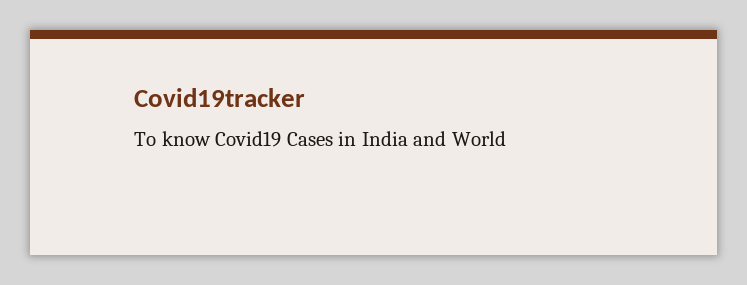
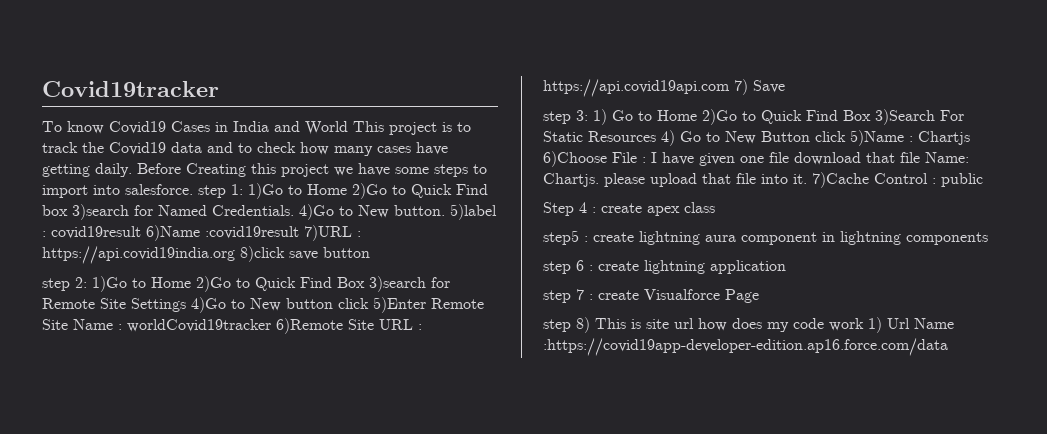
- To know Covid19 Cases in India and World
+ To know Covid19 Cases in India and World This project is to track the Covid19 data and to check how many cases have getting daily. Before Creating this project we have some steps to import into salesforce. step 1: 1)Go to Home 2)Go to Quick Find box 3)search for Named Credentials. 4)Go to New button. 5)label : covid19result 6)Name :covid19result 7)URL : https://api.covid19india.org 8)click save button
+ step 2: 1)Go to Home 2)Go to Quick Find Box 3)search for Remote Site Settings 4)Go to New button click 5)Enter Remote Site Name : worldCovid19tracker 6)Remote Site URL : https://api.covid19api.com 7) Save
+ step 3: 1) Go to Home 2)Go to Quick Find Box 3)Search For Static Resources 4) Go to New Button click 5)Name : Chartjs 6)Choose File : I have given one file download that file Name: Chartjs. please upload that file into it. 7)Cache Control : public
+ Step 4 : create apex class
+ step5 : create lightning aura component in lightning components
+ step 6 : create lightning application
+ step 7 : create Visualforce Page
+ step 8) This is site url how does my code work 1) Url Name :https://covid19app-developer-edition.ap16.force.com/data

